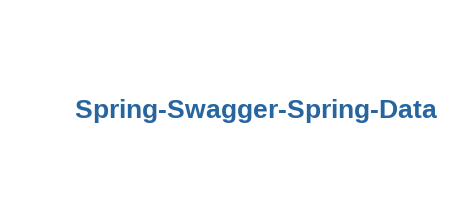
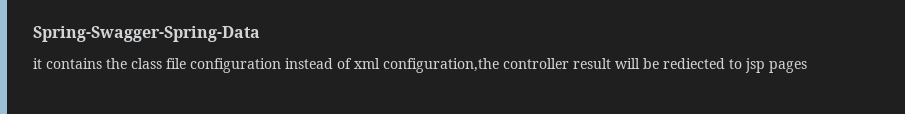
+ it contains the class file configuration instead of xml configuration,the controller result will be rediected to jsp pages

